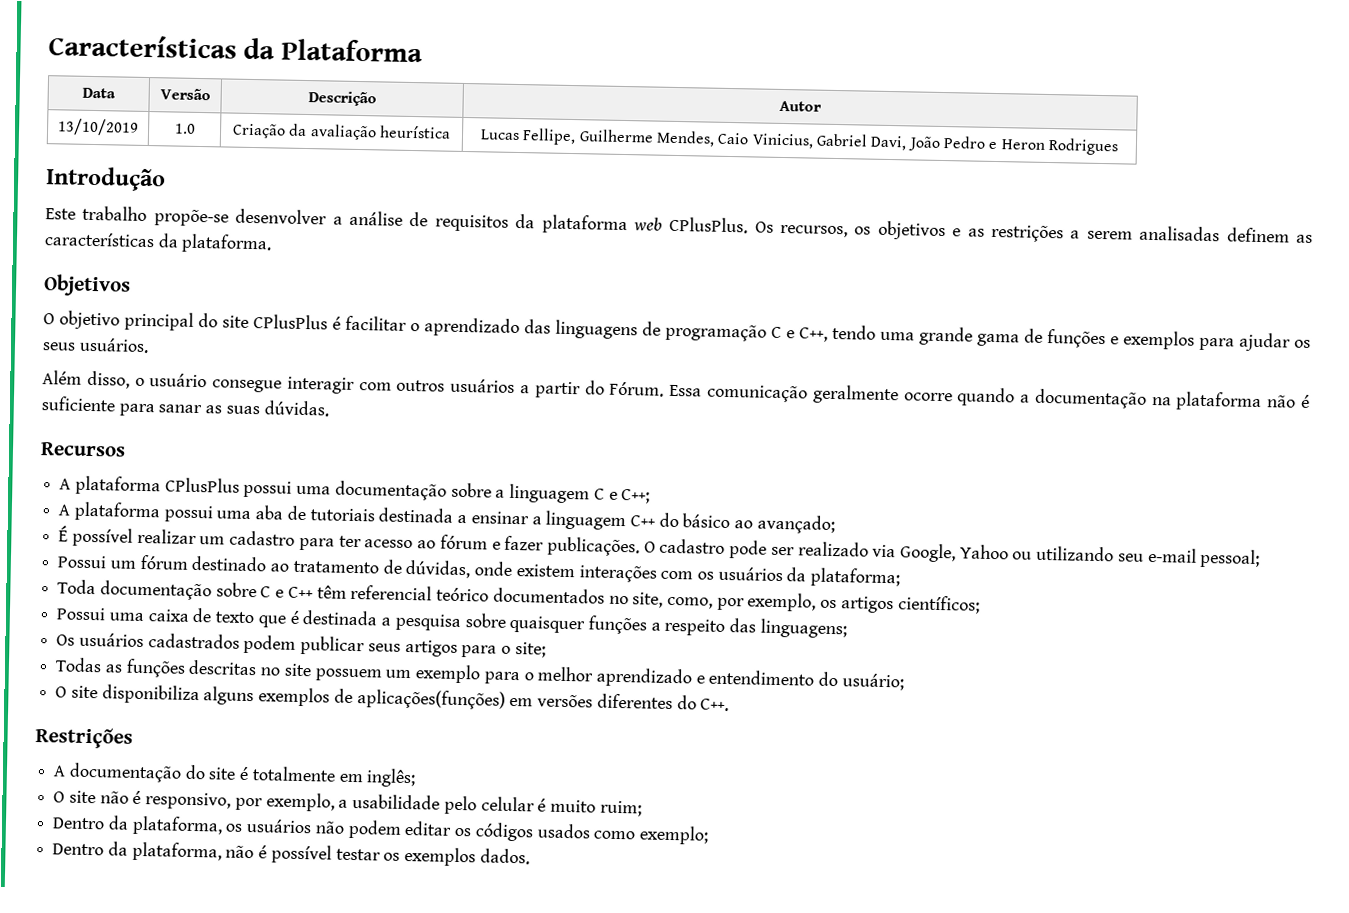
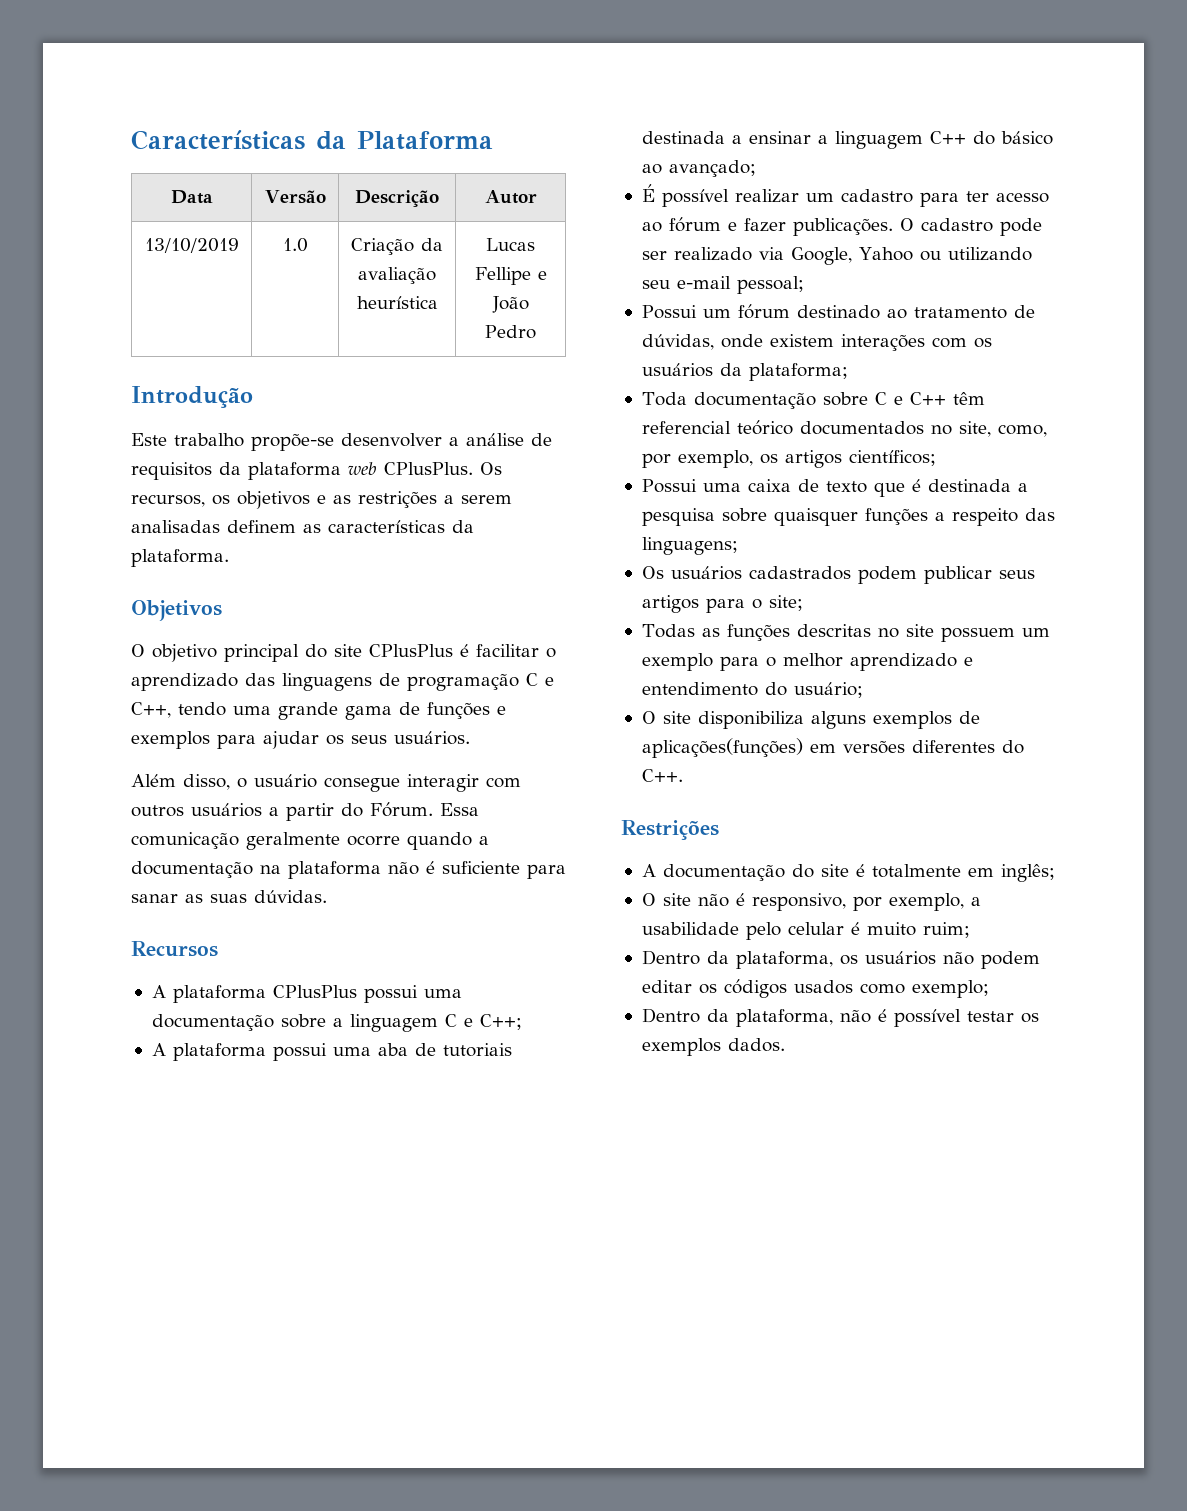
- 13/10/2019 | 1.0 | Criação da avaliação heurística | Lucas Fellipe, Guilherme Mendes, Caio Vinicius, Gabriel Davi, João Pedro e Heron Rodrigues
+ 13/10/2019 | 1.0 | Criação da avaliação heurística | Lucas Fellipe e João Pedro

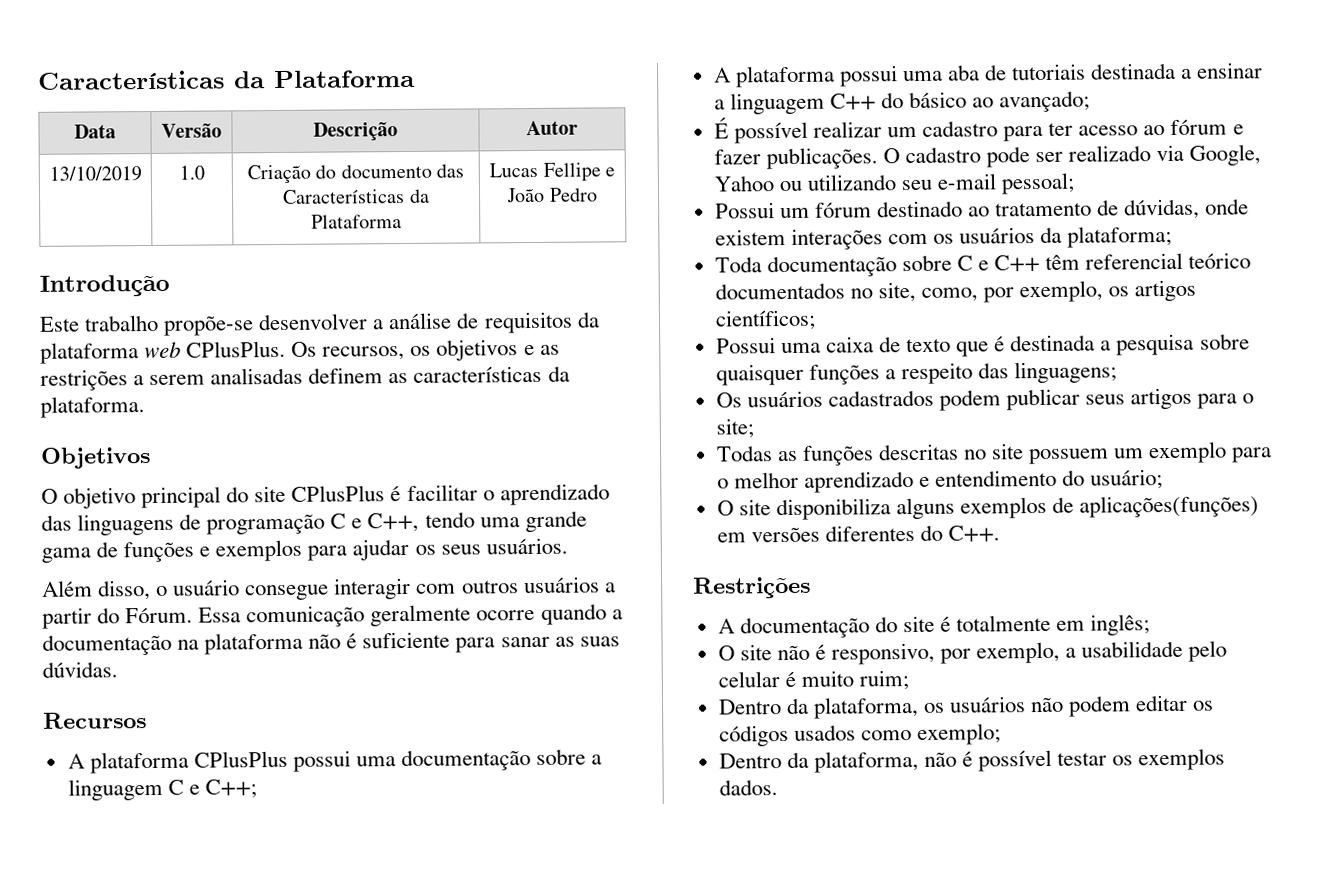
- 13/10/2019 | 1.0 | Criação da avaliação heurística | Lucas Fellipe e João Pedro
+ 13/10/2019 | 1.0 | Criação do documento das Características da Plataforma | Lucas Fellipe e João Pedro

